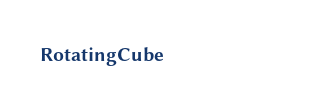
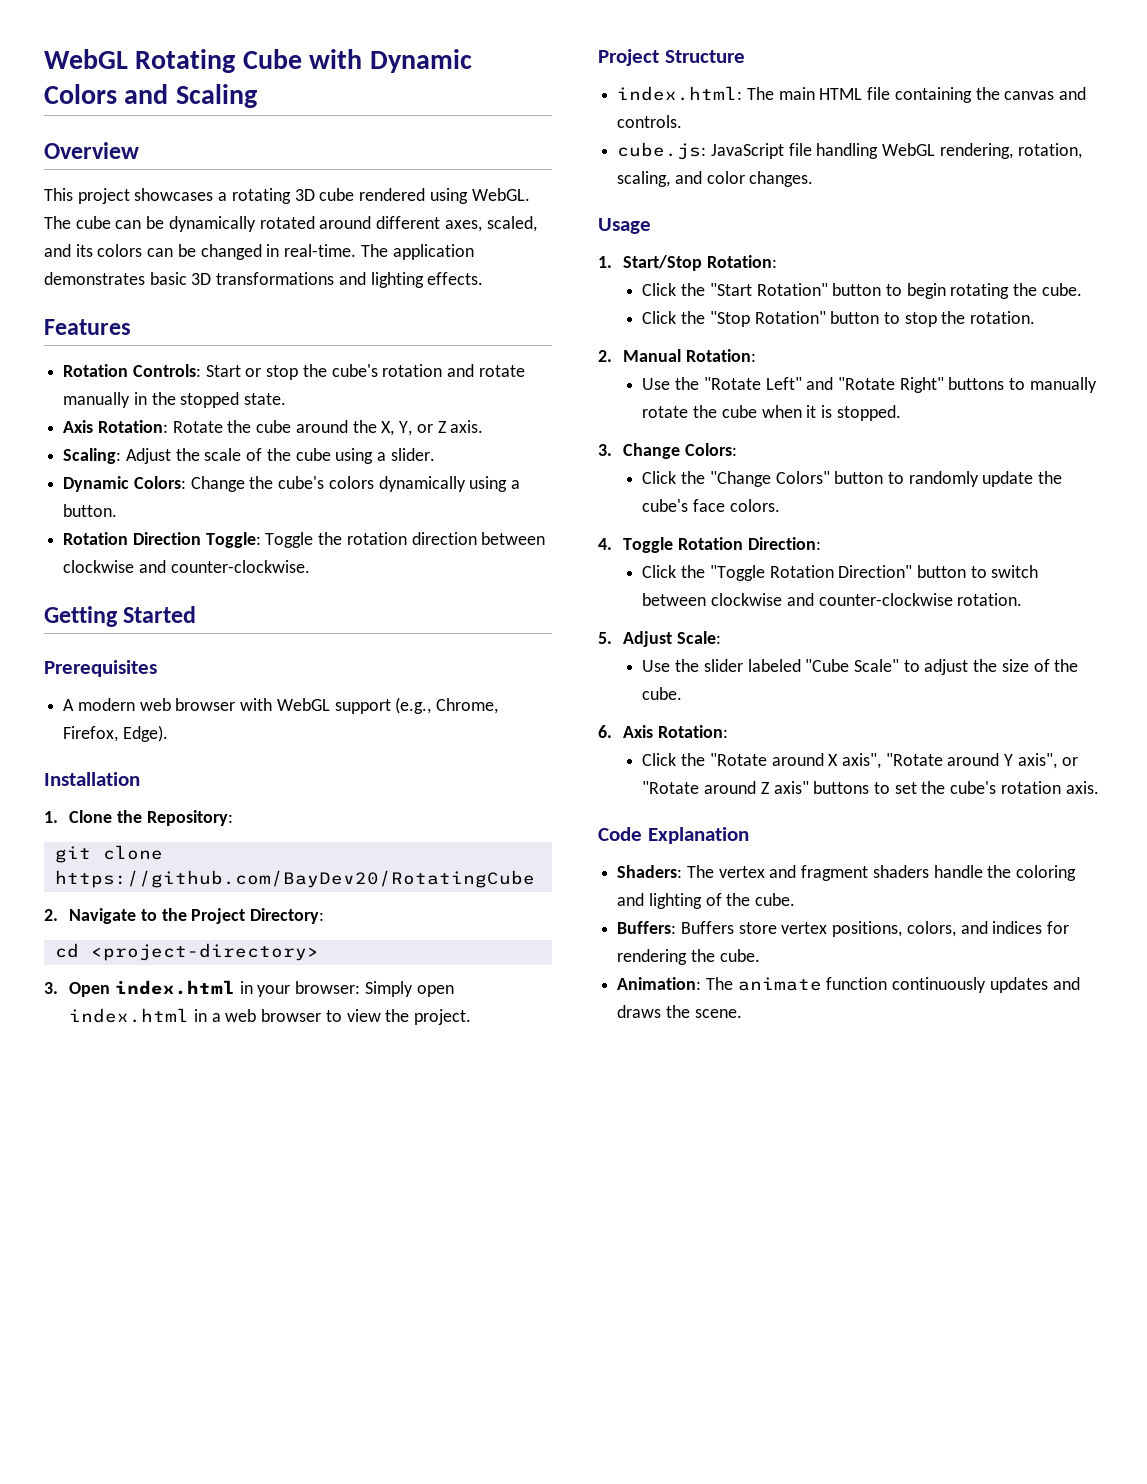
- RotatingCube
+ WebGL Rotating Cube with Dynamic Colors and Scaling
+ Overview
+ This project showcases a rotating 3D cube rendered using WebGL. The cube can be dynamically rotated around different axes, scaled, and its colors can be changed in real-time. The application demonstrates basic 3D transformations and lighting effects.
+ Features
+ Rotation Controls: Start or stop the cube's rotation and rotate manually in the stopped state.
+ Axis Rotation: Rotate the cube around the X, Y, or Z axis.
+ Scaling: Adjust the scale of the cube using a slider.
+ Dynamic Colors: Change the cube's colors dynamically using a button.
+ Rotation Direction Toggle: Toggle the rotation direction between clockwise and counter-clockwise.
+ Getting Started
+ Prerequisites
+ A modern web browser with WebGL support (e.g., Chrome, Firefox, Edge).
+ Installation
+ 1. Clone the Repository:
+ git clone https://github.com/BayDev20/RotatingCube
+ 2. Navigate to the Project Directory:
+ cd <project-directory>
+ 3. Open index.html in your browser: Simply open index.html in a web browser to view the project.
+ Project Structure
+ index.html: The main HTML file containing the canvas and controls.
+ cube.js: JavaScript file handling WebGL rendering, rotation, scaling, and color changes.
+ Usage
+ 1. Start/Stop Rotation:
+ Click the "Start Rotation" button to begin rotating the cube.
+ Click the "Stop Rotation" button to stop the rotation.
+ 2. Manual Rotation:
+ Use the "Rotate Left" and "Rotate Right" buttons to manually rotate the cube when it is stopped.
+ 3. Change Colors:
+ Click the "Change Colors" button to randomly update the cube's face colors.
+ 4. Toggle Rotation Direction:
+ Click the "Toggle Rotation Direction" button to switch between clockwise and counter-clockwise rotation.
+ 5. Adjust Scale:
+ Use the slider labeled "Cube Scale" to adjust the size of the cube.
+ 6. Axis Rotation:
+ Click the "Rotate around X axis", "Rotate around Y axis", or "Rotate around Z axis" buttons to set the cube's rotation axis.
+ Code Explanation
+ Shaders: The vertex and fragment shaders handle the coloring and lighting of the cube.
+ Buffers: Buffers store vertex positions, colors, and indices for rendering the cube.
+ Animation: The animate function continuously updates and draws the scene.

